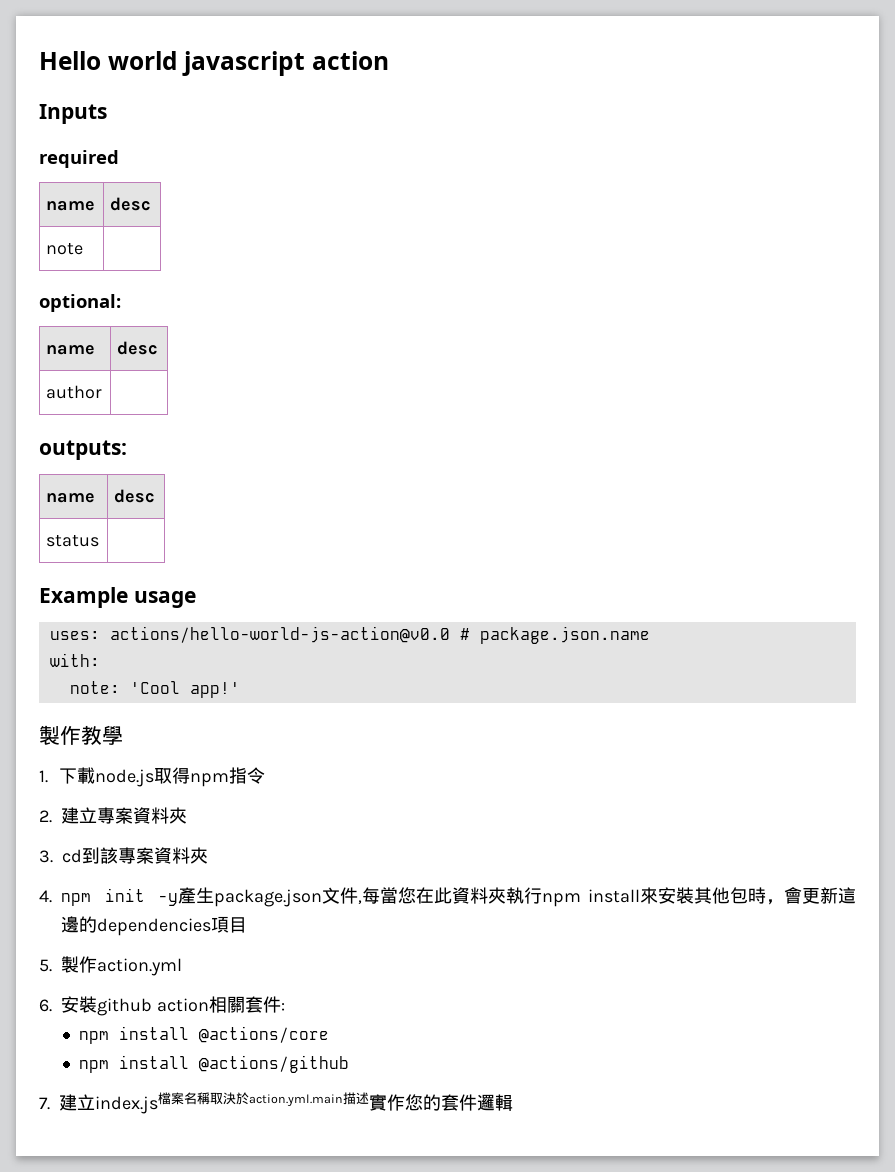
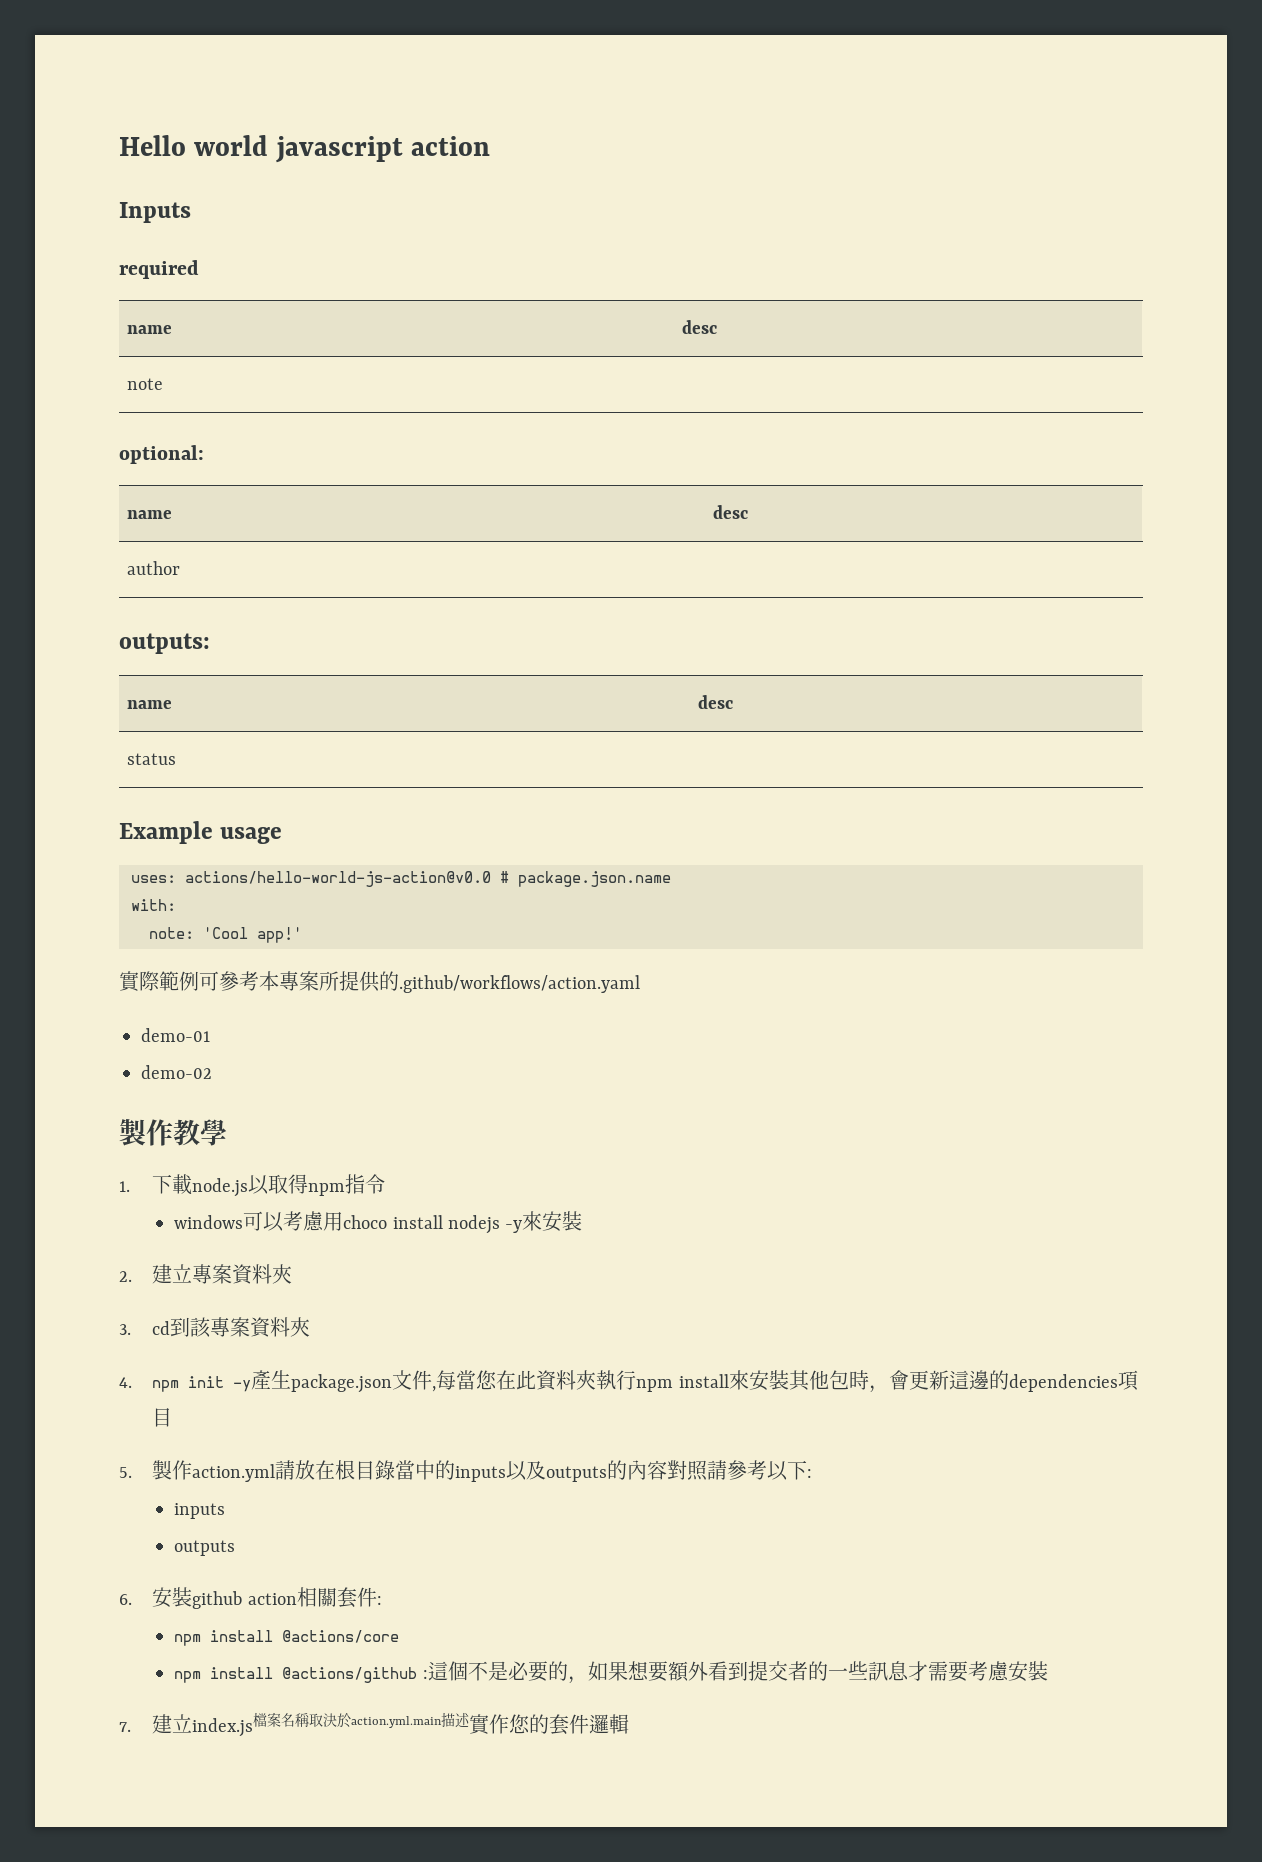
+ 實際範例可參考本專案所提供的.github/workflows/action.yaml
+ demo-01
+ demo-02
- 1.下載node.js取得npm指令
+ 1.下載node.js以取得npm指令
+ windows可以考慮用choco install nodejs -y來安裝
- 5.製作action.yml
+ 5.製作action.yml請放在根目錄當中的inputs以及outputs的內容對照請參考以下:
+ inputs
+ outputs
- npm install @actions/github
+ npm install @actions/github :這個不是必要的，如果想要額外看到提交者的一些訊息才需要考慮安裝

